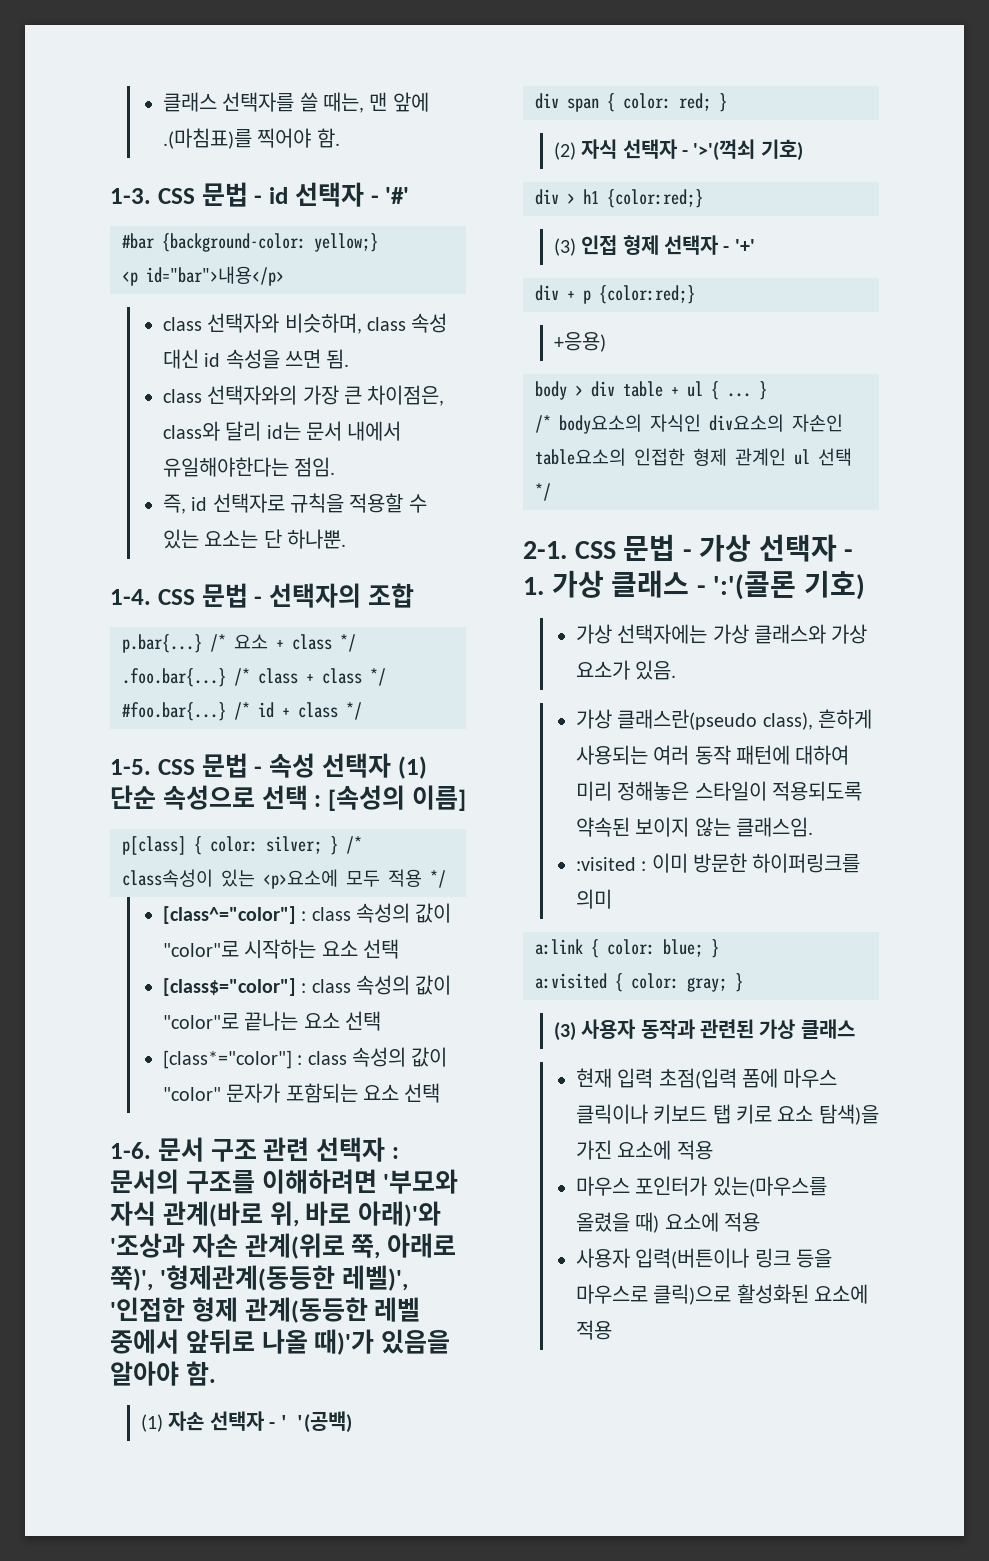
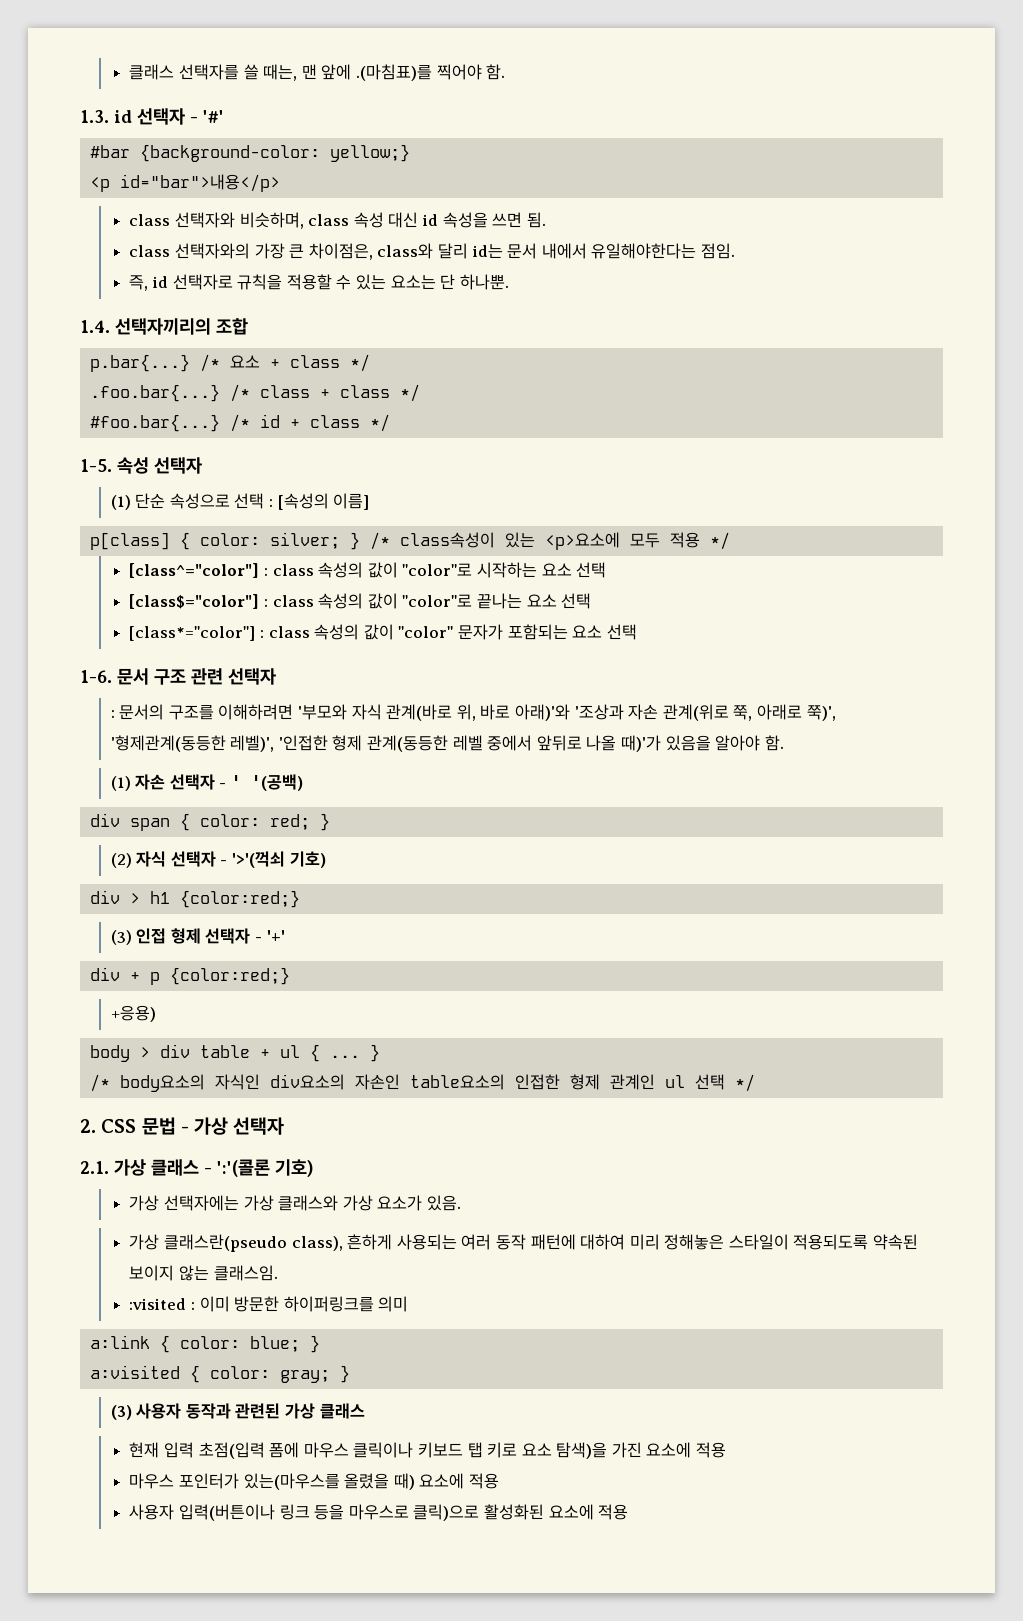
- 1-3. CSS 문법 - id 선택자 - '#'
+ 1.3. id 선택자 - '#'
- 1-4. CSS 문법 - 선택자의 조합
+ 1.4. 선택자끼리의 조합
- CSS 문법 - 속성 선택자 (1) 단순 속성으로 선택 : [속성의 이름]
+ 속성 선택자
+ (1) 단순 속성으로 선택 : [속성의 이름]
- 문서 구조 관련 선택자 : 문서의 구조를 이해하려면 '부모와 자식 관계(바로 위, 바로 아래)'와 '조상과 자손 관계(위로 쭉, 아래로 쭉)', '형제관계(동등한 레벨)', '인접한 형제 관계(동등한 레벨 중에서 앞뒤로 나올 때)'가 있음을 알아야 함.
+ 문서 구조 관련 선택자
+ : 문서의 구조를 이해하려면 '부모와 자식 관계(바로 위, 바로 아래)'와 '조상과 자손 관계(위로 쭉, 아래로 쭉)', '형제관계(동등한 레벨)', '인접한 형제 관계(동등한 레벨 중에서 앞뒤로 나올 때)'가 있음을 알아야 함.
- 2-1. CSS 문법 - 가상 선택자 - 1. 가상 클래스 - ':'(콜론 기호)
+ 2. CSS 문법 - 가상 선택자
+ 2.1. 가상 클래스 - ':'(콜론 기호)

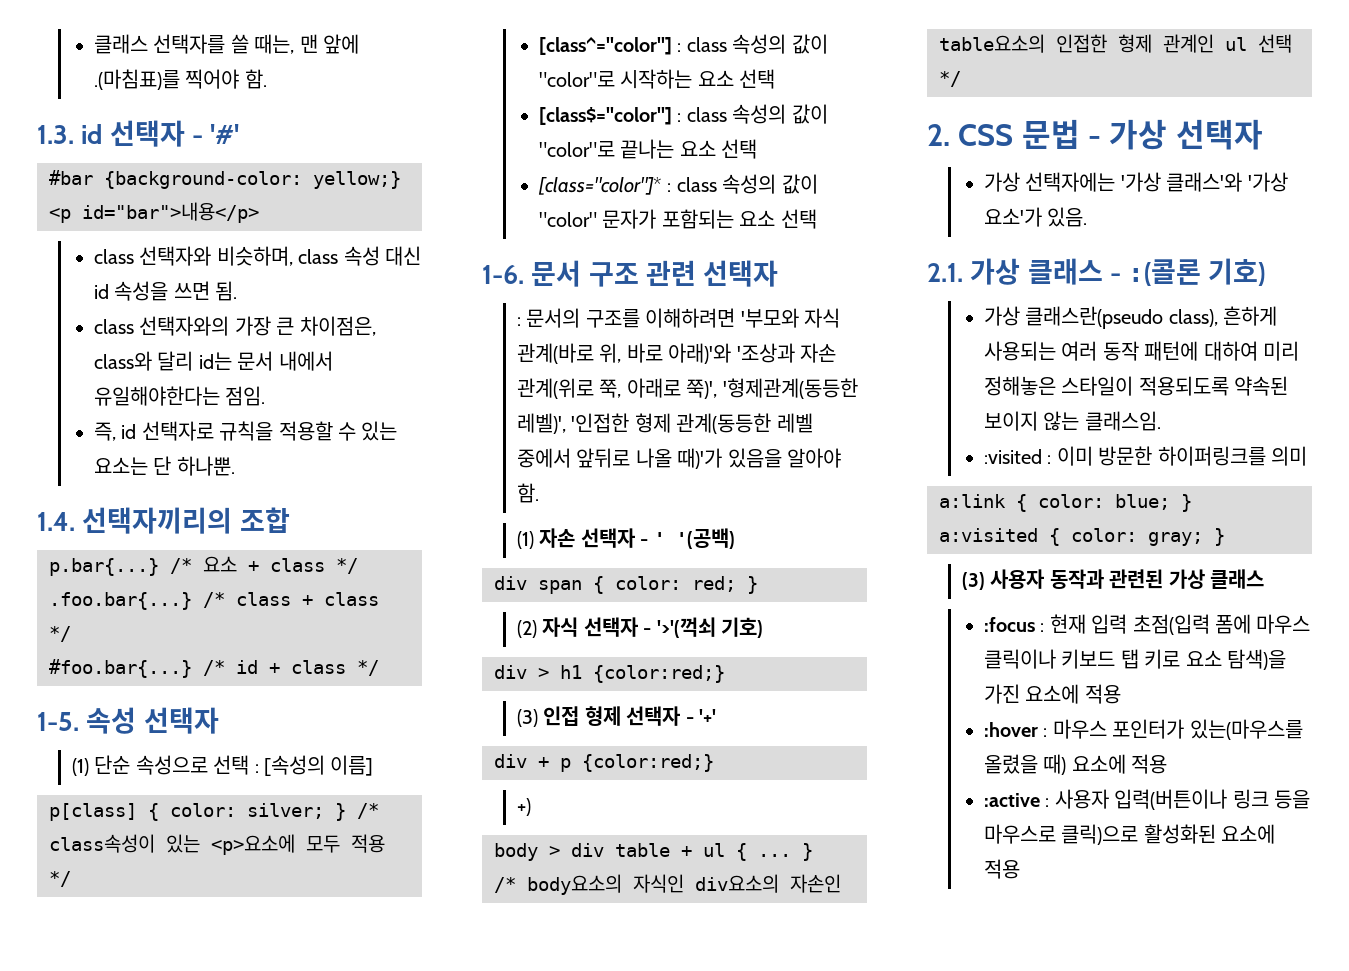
- [class*="color"] : class 속성의 값이 "color" 문자가 포함되는 요소 선택
+ [class="color"]* : class 속성의 값이 "color" 문자가 포함되는 요소 선택
- +응용)
+ +)
+ 가상 선택자에는 '가상 클래스'와 '가상 요소'가 있음.
- 2.1. 가상 클래스 - ':'(콜론 기호)
- 가상 선택자에는 가상 클래스와 가상 요소가 있음.
+ 2.1. 가상 클래스 - :(콜론 기호)
- 현재 입력 초점(입력 폼에 마우스 클릭이나 키보드 탭 키로 요소 탐색)을 가진 요소에 적용
+ :focus : 현재 입력 초점(입력 폼에 마우스 클릭이나 키보드 탭 키로 요소 탐색)을 가진 요소에 적용
- 마우스 포인터가 있는(마우스를 올렸을 때) 요소에 적용
+ :hover : 마우스 포인터가 있는(마우스를 올렸을 때) 요소에 적용
- 사용자 입력(버튼이나 링크 등을 마우스로 클릭)으로 활성화된 요소에 적용
+ :active : 사용자 입력(버튼이나 링크 등을 마우스로 클릭)으로 활성화된 요소에 적용

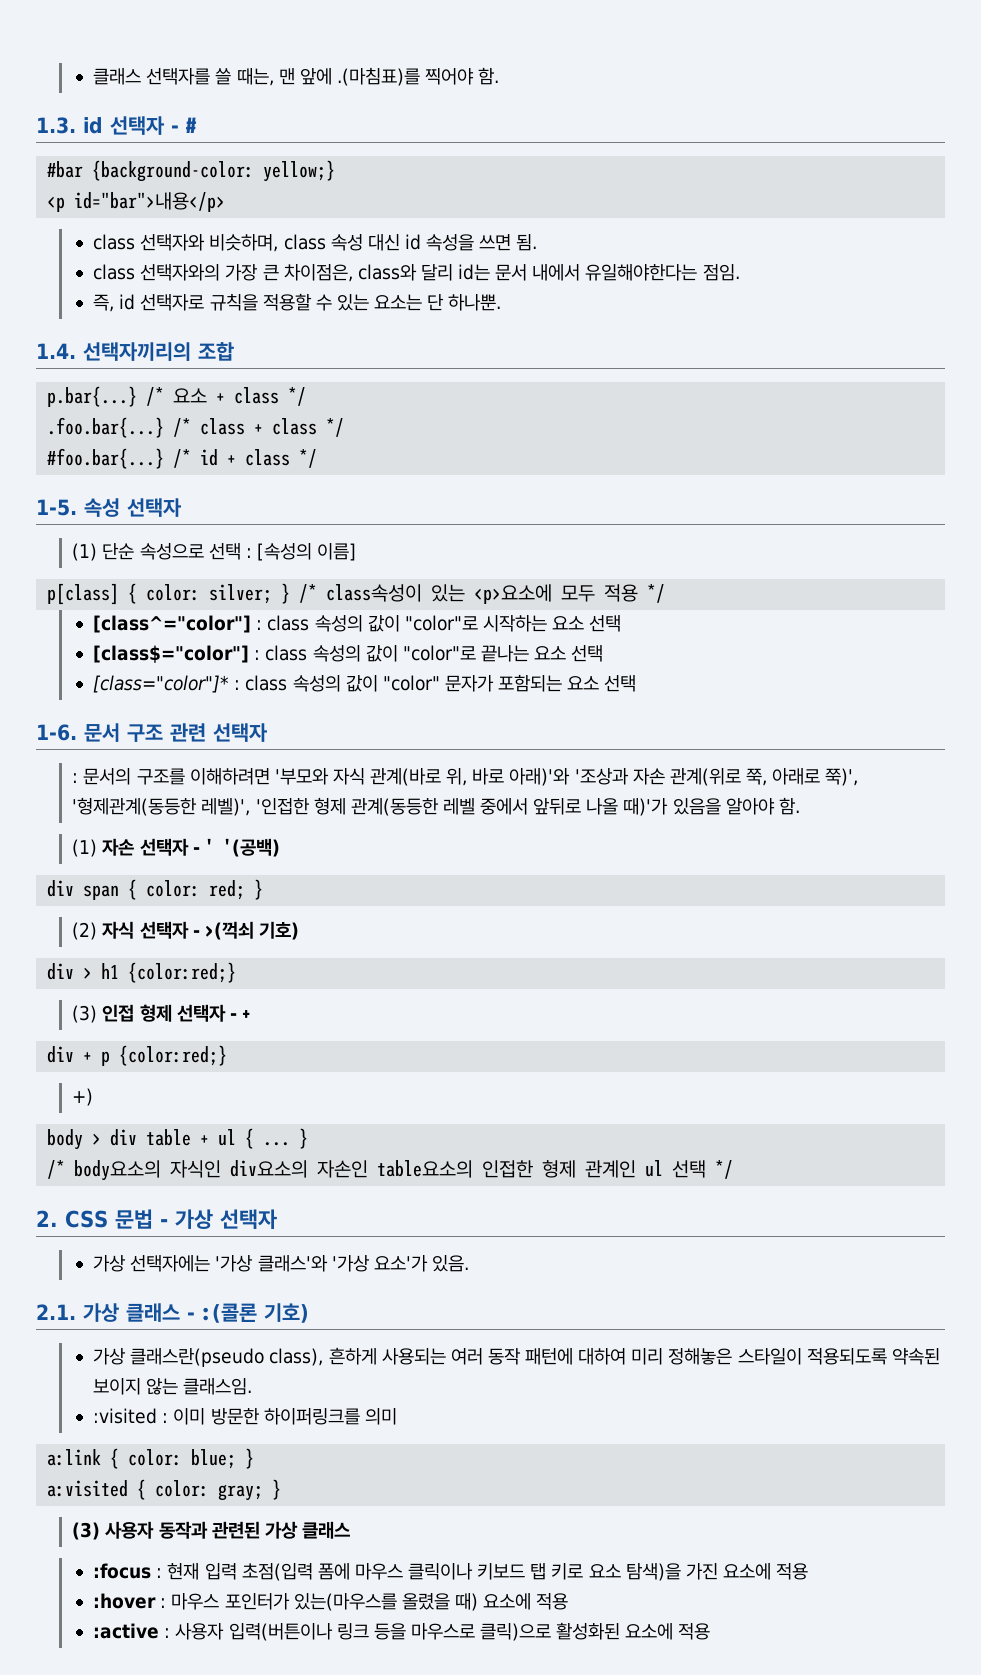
- 1.3. id 선택자 - '#'
+ 1.3. id 선택자 - #
- (2) 자식 선택자 - '>'(꺽쇠 기호)
+ (2) 자식 선택자 - >(꺽쇠 기호)
- (3) 인접 형제 선택자 - '+'
+ (3) 인접 형제 선택자 - +

